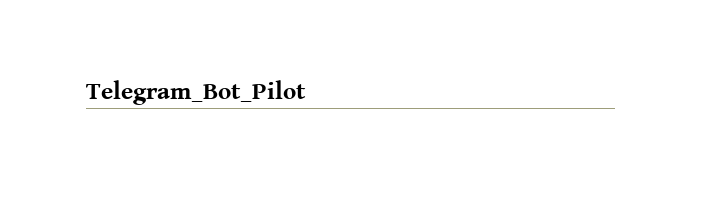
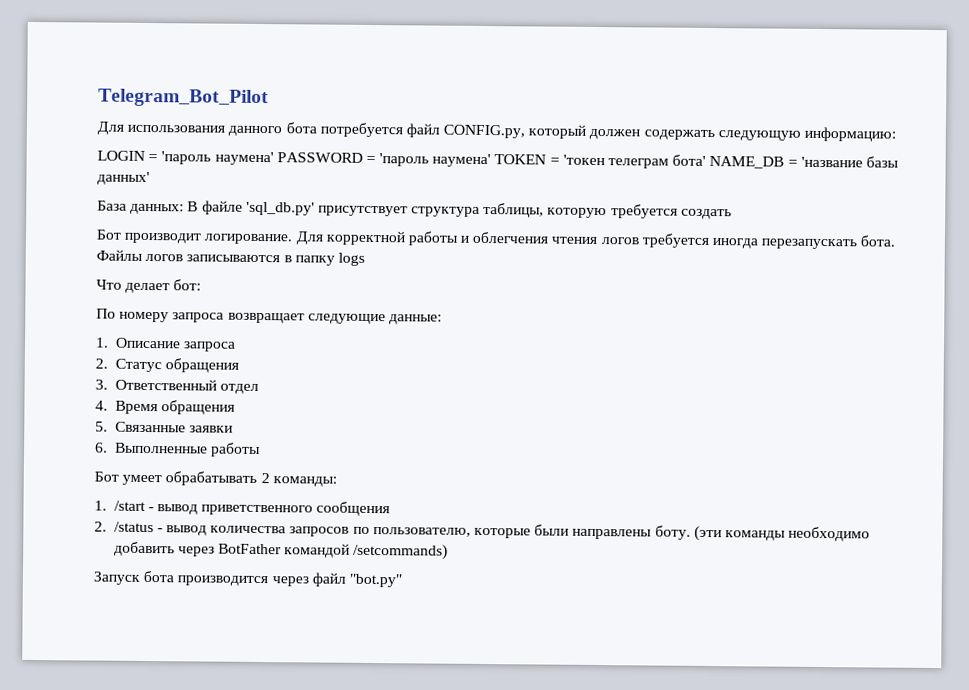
+ Для использования данного бота потребуется файл CONFIG.py, который должен содержать следующую информацию:
+ LOGIN = 'пароль наумена' PASSWORD = 'пароль наумена' TOKEN = 'токен телеграм бота' NAME_DB = 'название базы данных'
+ База данных: В файле 'sql_db.py' присутствует структура таблицы, которую требуется создать
+ Бот производит логирование. Для корректной работы и облегчения чтения логов требуется иногда перезапускать бота. Файлы логов записываются в папку logs
+ Что делает бот:
+ По номеру запроса возвращает следующие данные:
+ 1. Описание запроса
+ 2. Статус обращения
+ 3. Ответственный отдел
+ 4. Время обращения
+ 5. Связанные заявки
+ 6. Выполненные работы
+ Бот умеет обрабатывать 2 команды:
+ 1. /start - вывод приветственного сообщения
+ 2. /status - вывод количества запросов по пользователю, которые были направлены боту. (эти команды необходимо добавить через BotFather командой /setcommands)
+ Запуск бота производится через файл "bot.py"

